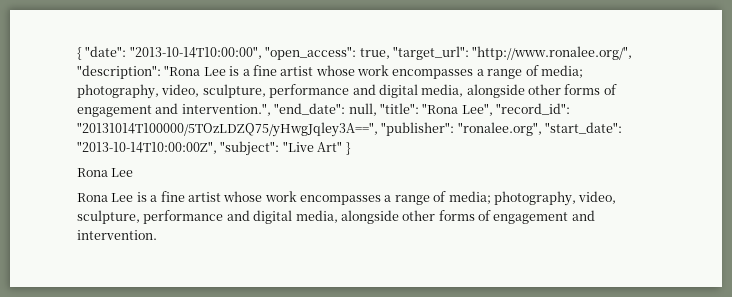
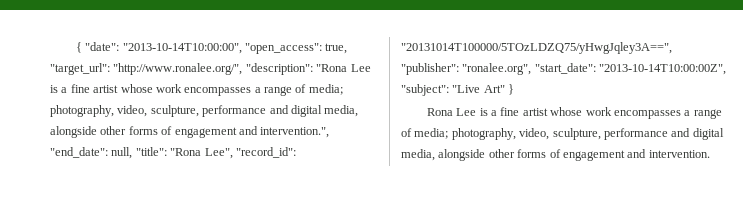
  "Live Art" }
- Rona Lee

